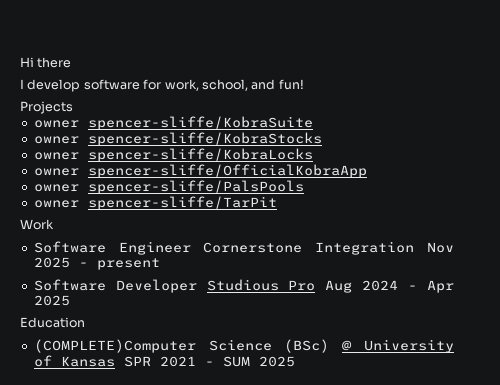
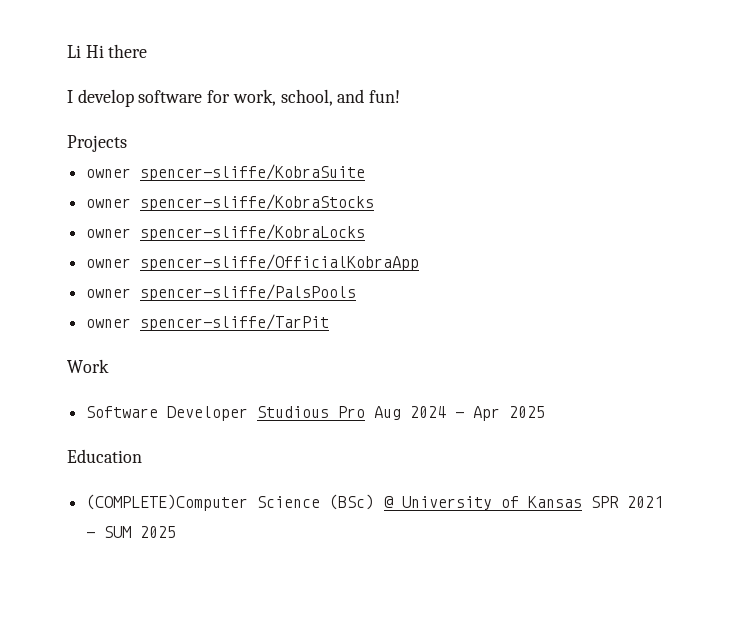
- Hi there
+ Li Hi there
- Software Engineer Cornerstone Integration Nov 2025 - present

